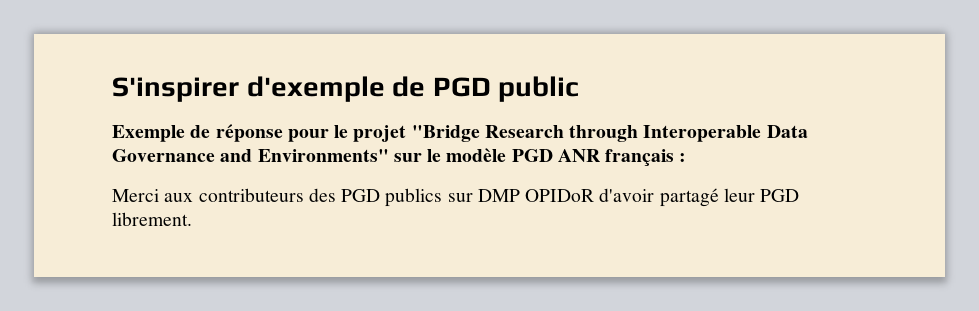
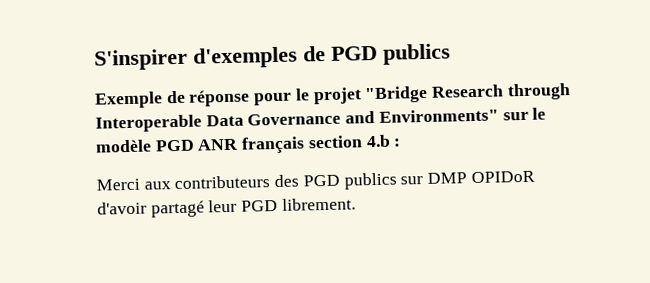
- S'inspirer d'exemple de PGD public
+ S'inspirer d'exemples de PGD publics
- Exemple de réponse pour le projet "Bridge Research through Interoperable Data Governance and Environments" sur le modèle PGD ANR français :
+ Exemple de réponse pour le projet "Bridge Research through Interoperable Data Governance and Environments" sur le modèle PGD ANR français section 4.b :

